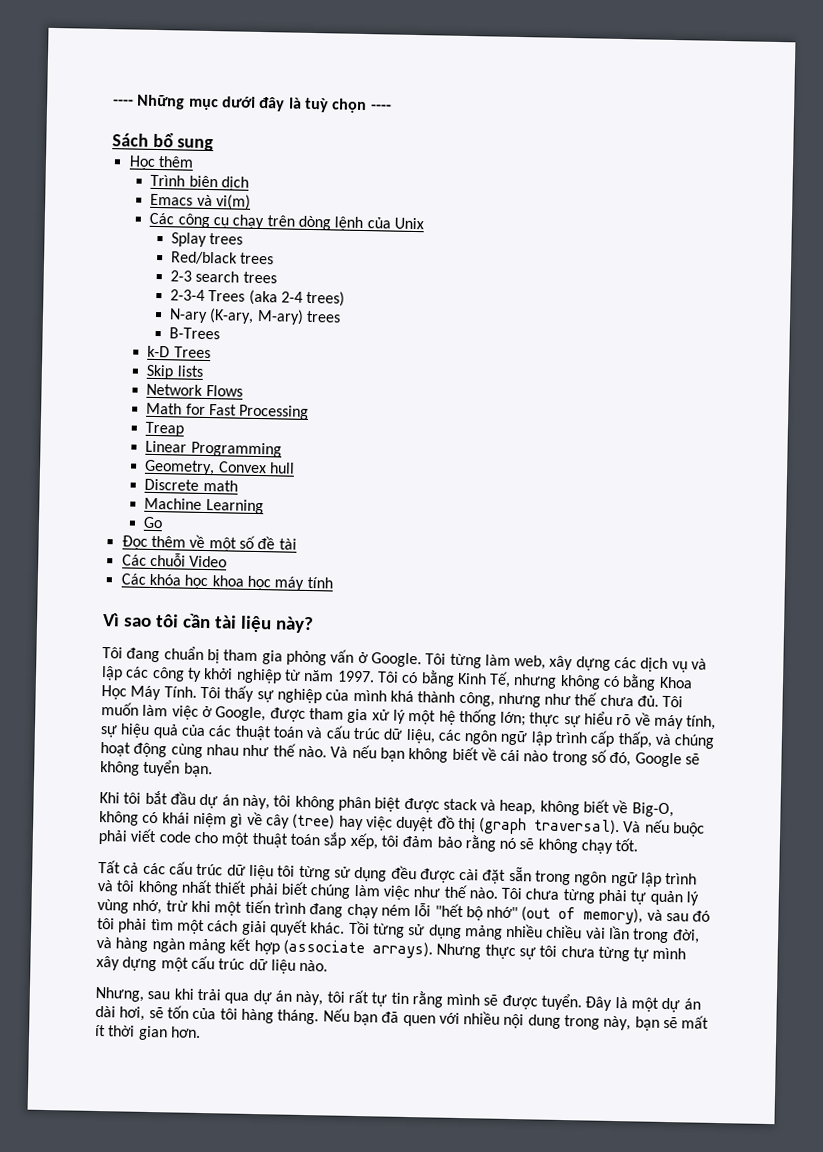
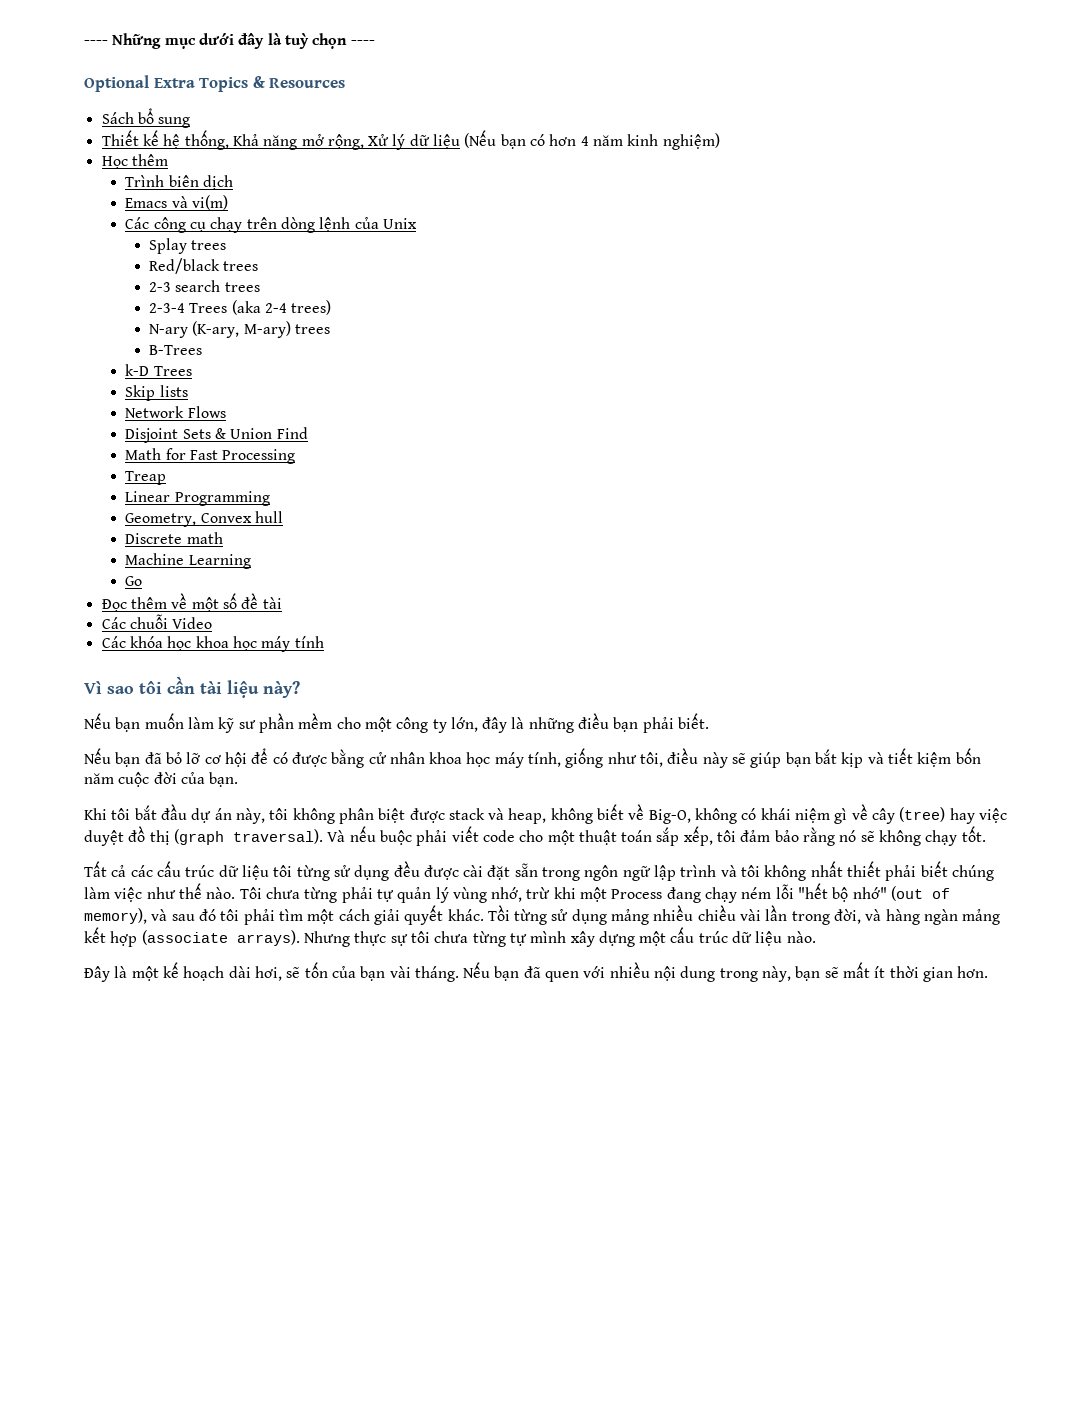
+ Optional Extra Topics & Resources
  Sách bổ sung
+ Thiết kế hệ thống, Khả năng mở rộng, Xử lý dữ liệu (Nếu bạn có hơn 4 năm kinh nghiệm)
+ Disjoint Sets & Union Find
- Tôi đang chuẩn bị tham gia phỏng vấn ở Google. Tôi từng làm web, xây dựng các dịch vụ và lập các công ty khởi nghiệp từ năm 1997. Tôi có bằng Kinh Tế, nhưng không có bằng Khoa Học Máy Tính. Tôi thấy sự nghiệp của mình khá thành công, nhưng như thế chưa đủ. Tôi muốn làm việc ở Google, được tham gia xử lý một hệ thống lớn; thực sự hiểu rõ về máy tính, sự hiệu quả của các thuật toán và cấu trúc dữ liệu, các ngôn ngữ lập trình cấp thấp, và chúng hoạt động cùng nhau như thế nào. Và nếu bạn không biết về cái nào trong số đó, Google sẽ không tuyển bạn.
+ Nếu bạn muốn làm kỹ sư phần mềm cho một công ty lớn, đây là những điều bạn phải biết.
+ Nếu bạn đã bỏ lỡ cơ hội để có được bằng cử nhân khoa học máy tính, giống như tôi, điều này sẽ giúp bạn bắt kịp và tiết kiệm bốn năm cuộc đời của bạn.
- Tôi chưa từng phải tự quản lý vùng nhớ, trừ khi một tiến trình đang chạy ném lỗi "hết bộ nhớ" (out of memory), và sau đó tôi phải tìm một cách giải quyết khác.
+ Tôi chưa từng phải tự quản lý vùng nhớ, trừ khi một Process đang chạy ném lỗi "hết bộ nhớ" (out of memory), và sau đó tôi phải tìm một cách giải quyết khác.
- Nhưng, sau khi trải qua dự án này, tôi rất tự tin rằng mình sẽ được tuyển. Đây là một dự án dài hơi, sẽ tốn của tôi hàng tháng.
+ Đây là một kế hoạch dài hơi, sẽ tốn của bạn vài tháng.

